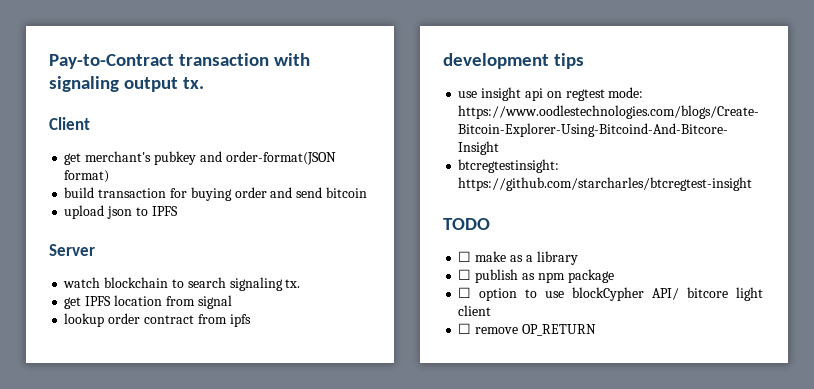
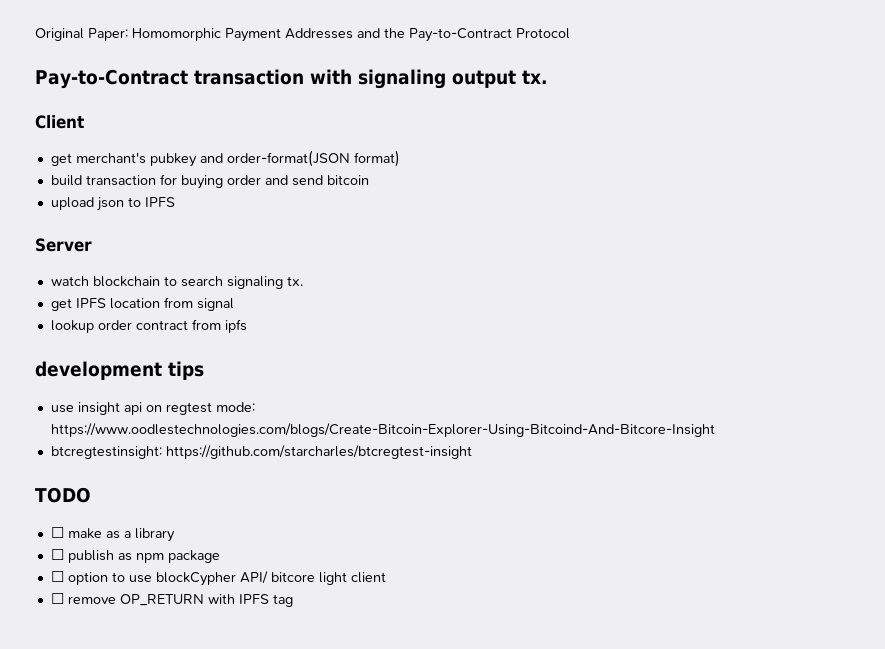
+ Original Paper: Homomorphic Payment Addresses and the Pay-to-Contract Protocol
- ☐ remove OP_RETURN
+ ☐ remove OP_RETURN with IPFS tag

